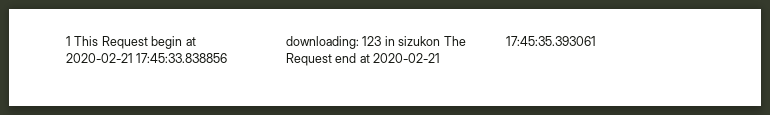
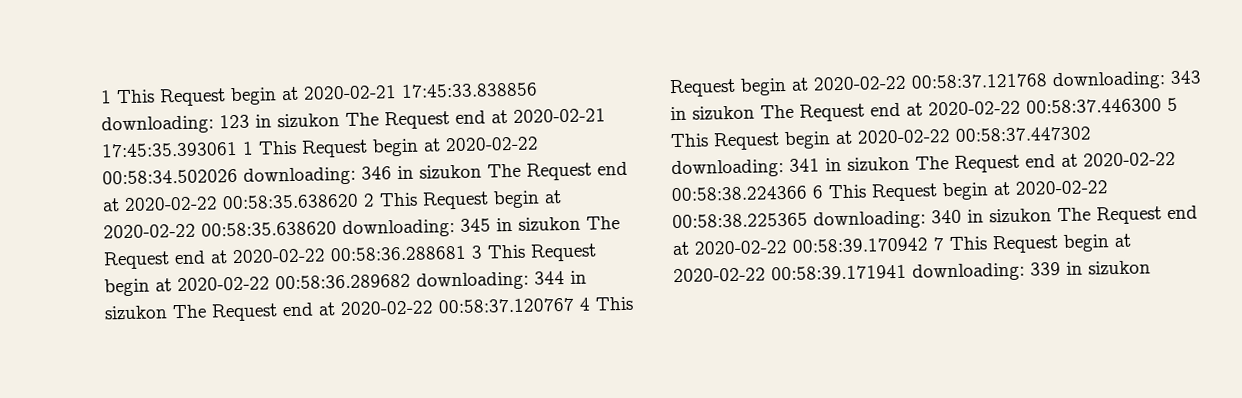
- 1 This Request begin at 2020-02-21 17:45:33.838856 downloading: 123 in sizukon The Request end at 2020-02-21 17:45:35.393061
+ 1 This Request begin at 2020-02-21 17:45:33.838856 downloading: 123 in sizukon The Request end at 2020-02-21 17:45:35.393061 1 This Request begin at 2020-02-22 00:58:34.502026 downloading: 346 in sizukon The Request end at 2020-02-22 00:58:35.638620 2 This Request begin at 2020-02-22 00:58:35.638620 downloading: 345 in sizukon The Request end at 2020-02-22 00:58:36.288681 3 This Request begin at 2020-02-22 00:58:36.289682 downloading: 344 in sizukon The Request end at 2020-02-22 00:58:37.120767 4 This Request begin at 2020-02-22 00:58:37.121768 downloading: 343 in sizukon The Request end at 2020-02-22 00:58:37.446300 5 This Request begin at 2020-02-22 00:58:37.447302 downloading: 341 in sizukon The Request end at 2020-02-22 00:58:38.224366 6 This Request begin at 2020-02-22 00:58:38.225365 downloading: 340 in sizukon The Request end at 2020-02-22 00:58:39.170942 7 This Request begin at 2020-02-22 00:58:39.171941 downloading: 339 in sizukon

